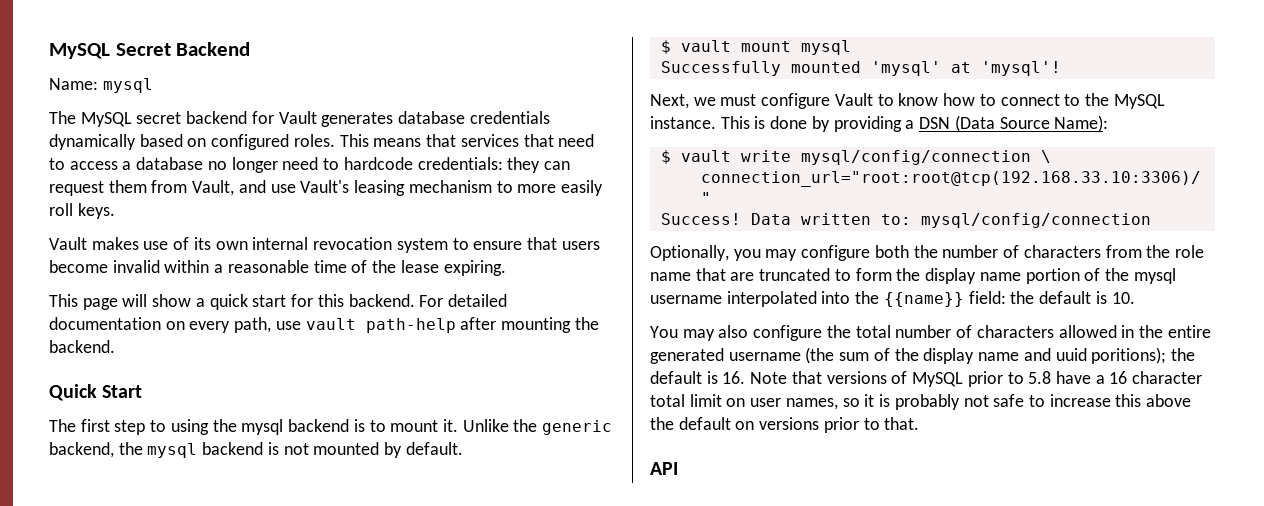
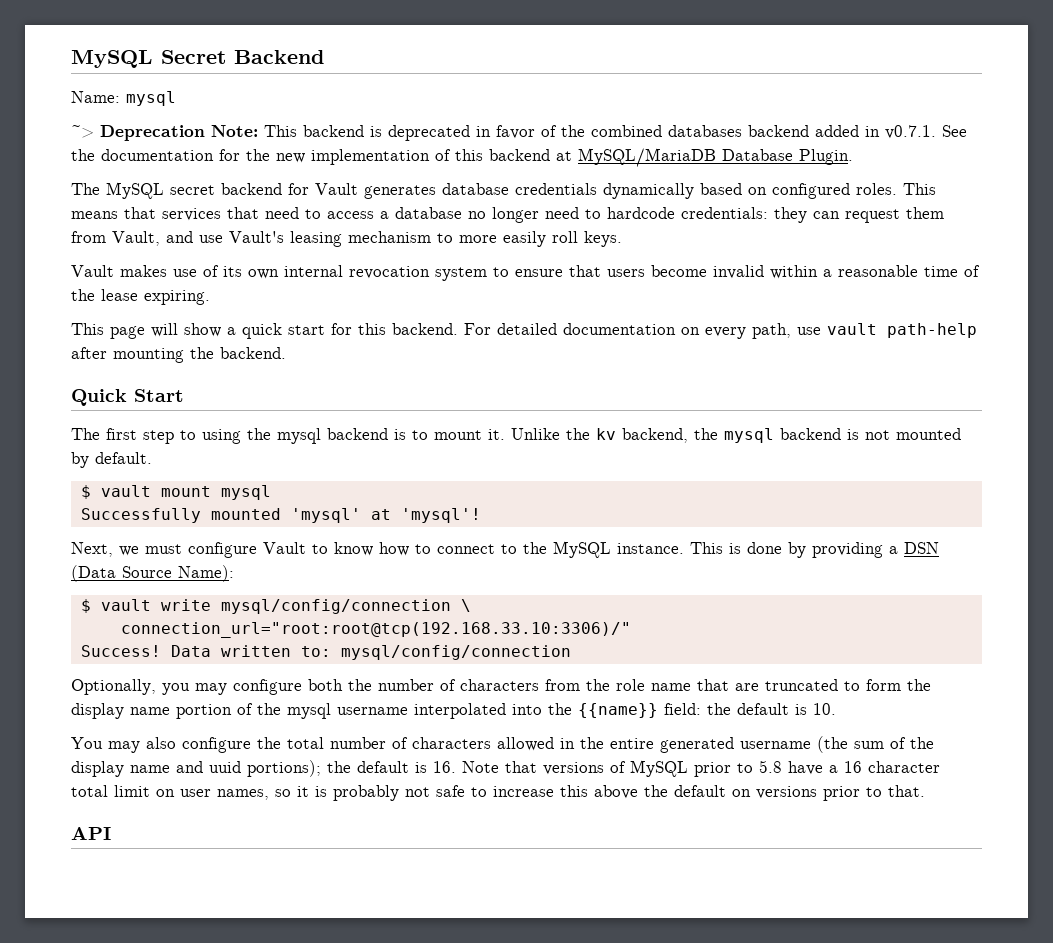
+ ~> Deprecation Note: This backend is deprecated in favor of the combined databases backend added in v0.7.1. See the documentation for the new implementation of this backend at MySQL/MariaDB Database Plugin.
- Unlike the generic backend, the mysql backend is not mounted by default.
+ Unlike the kv backend, the mysql backend is not mounted by default.
- You may also configure the total number of characters allowed in the entire generated username (the sum of the display name and uuid poritions);
+ You may also configure the total number of characters allowed in the entire generated username (the sum of the display name and uuid portions);

